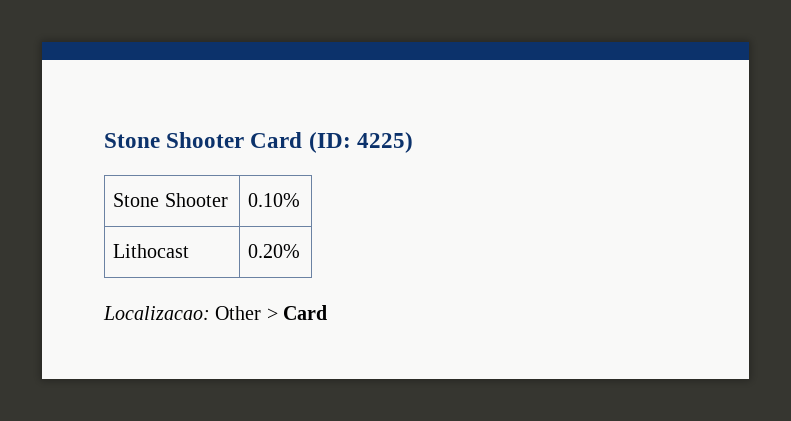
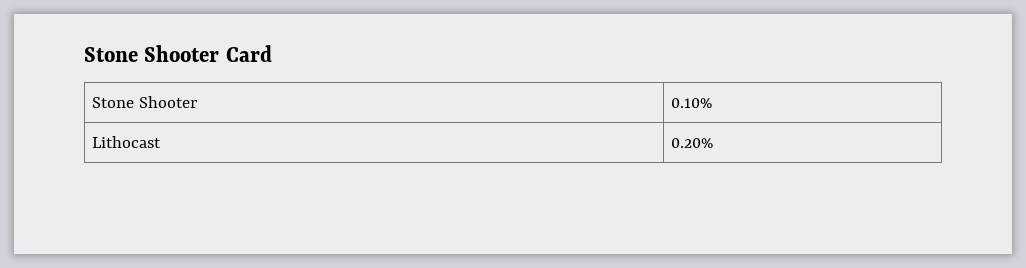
- Stone Shooter Card (ID: 4225)
+ Stone Shooter Card
- Localizacao: Other > Card

